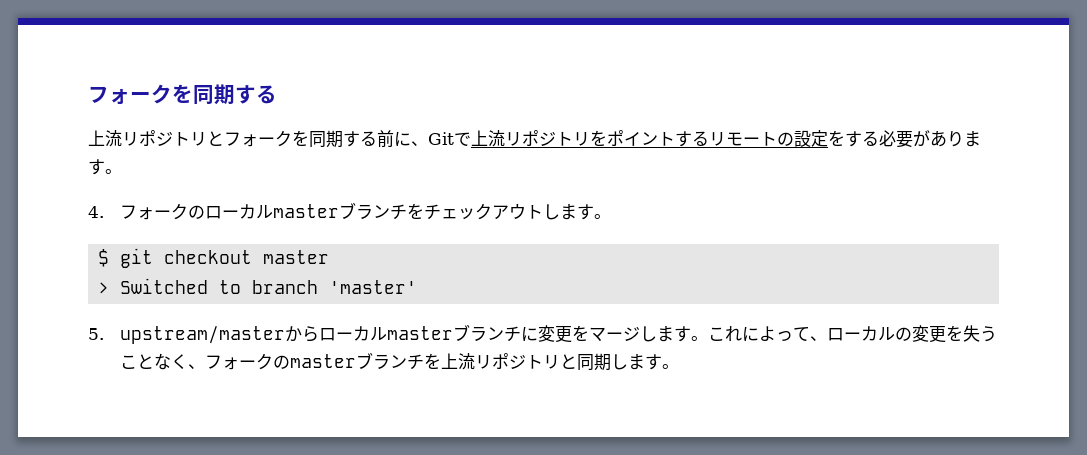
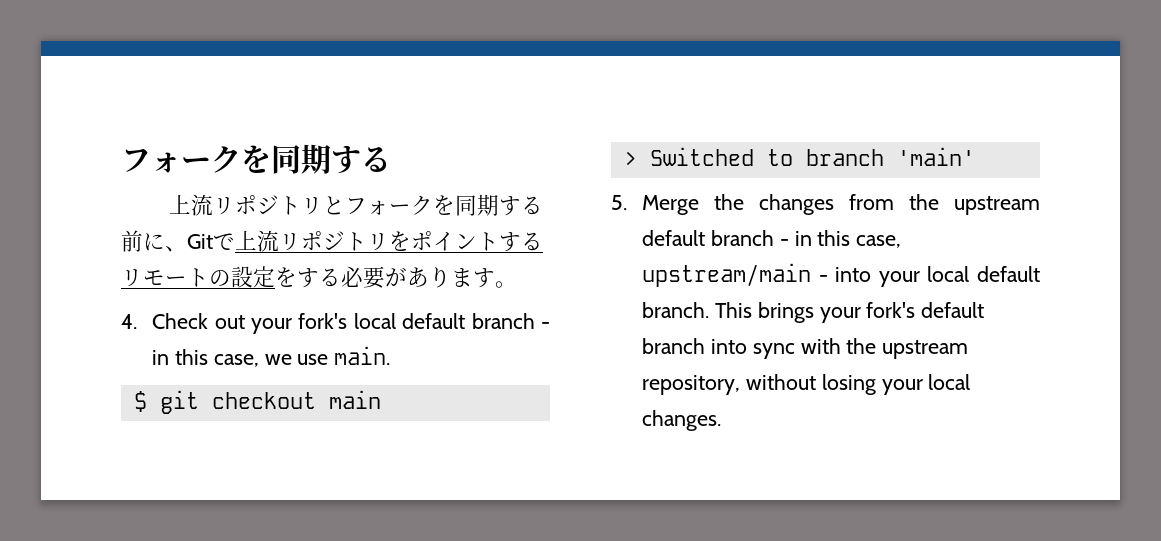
- 4.フォークのローカルmasterブランチをチェックアウトします。
+ 4. Check out your fork's local default branch - in this case, we use main.
- $ git checkout master
+ $ git checkout main
- > Switched to branch 'master'
+ > Switched to branch 'main'
- 5. upstream/masterからローカルmasterブランチに変更をマージします。これによって、ローカルの変更を失うことなく、フォークのmasterブランチを上流リポジトリと同期します。
+ 5. Merge the changes from the upstream default branch - in this case, upstream/main - into your local default branch. This brings your fork's default branch into sync with the upstream repository, without losing your local changes.

